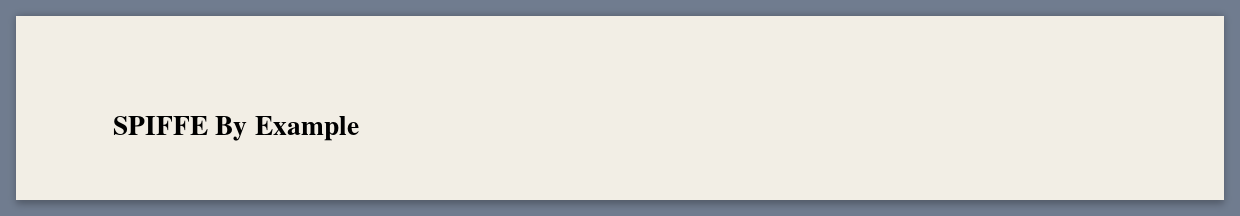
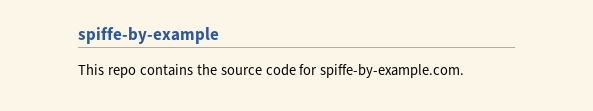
- SPIFFE By Example
+ spiffe-by-example
+ This repo contains the source code for spiffe-by-example.com.

